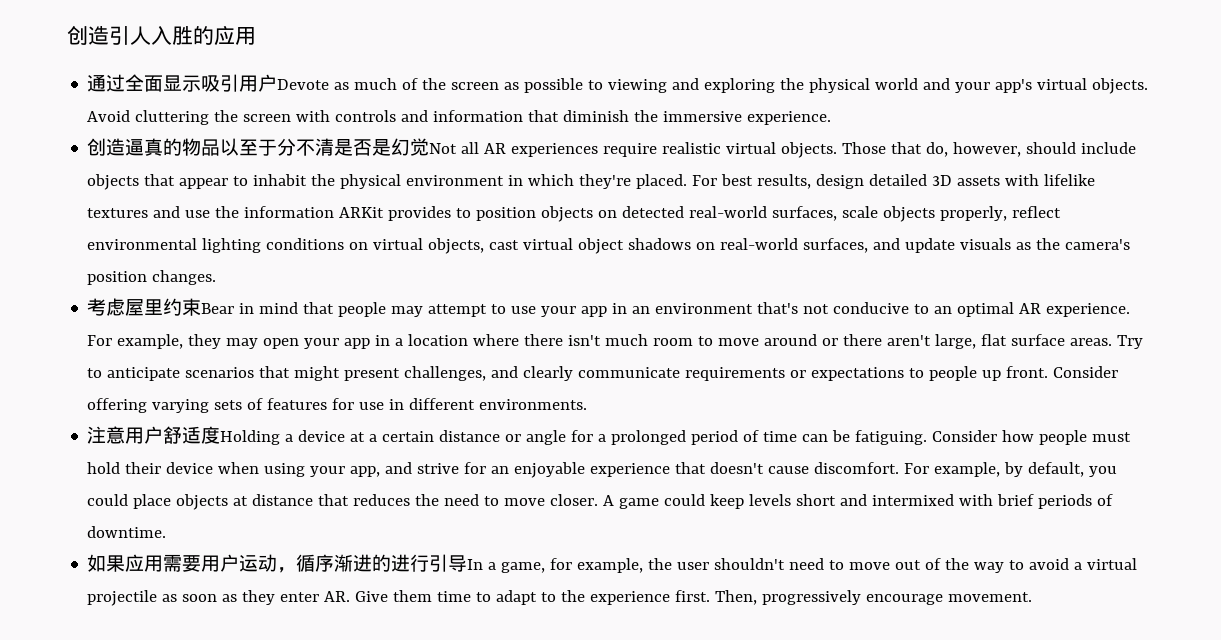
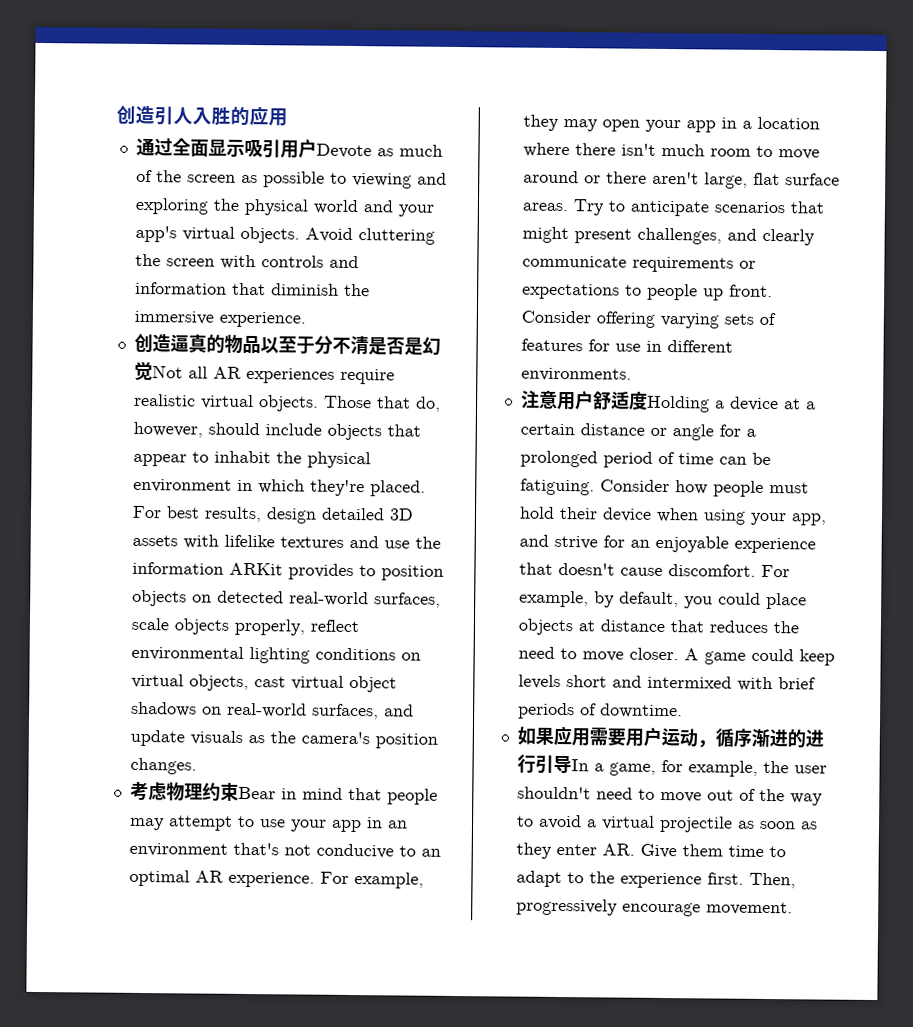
- 考虑屋里约束Bear in mind that people may attempt to use your app in an environment that's not conducive to an optimal AR experience.
+ 考虑物理约束Bear in mind that people may attempt to use your app in an environment that's not conducive to an optimal AR experience.

